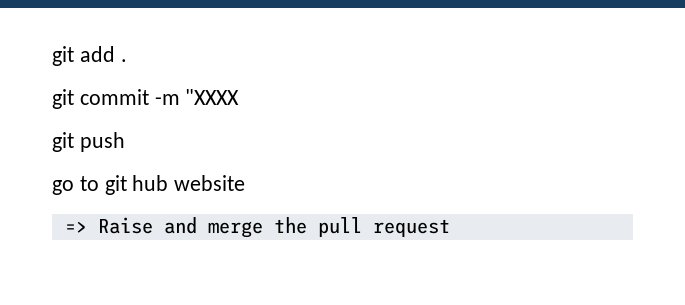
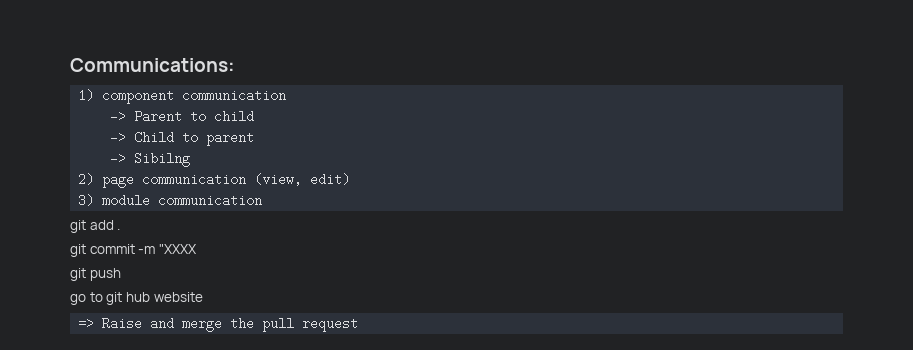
+ Communications:
+ 1) component communication
+ -> Parent to child
+ -> Child to parent
+ -> Sibilng
+ 2) page communication (view, edit)
+ 3) module communication

